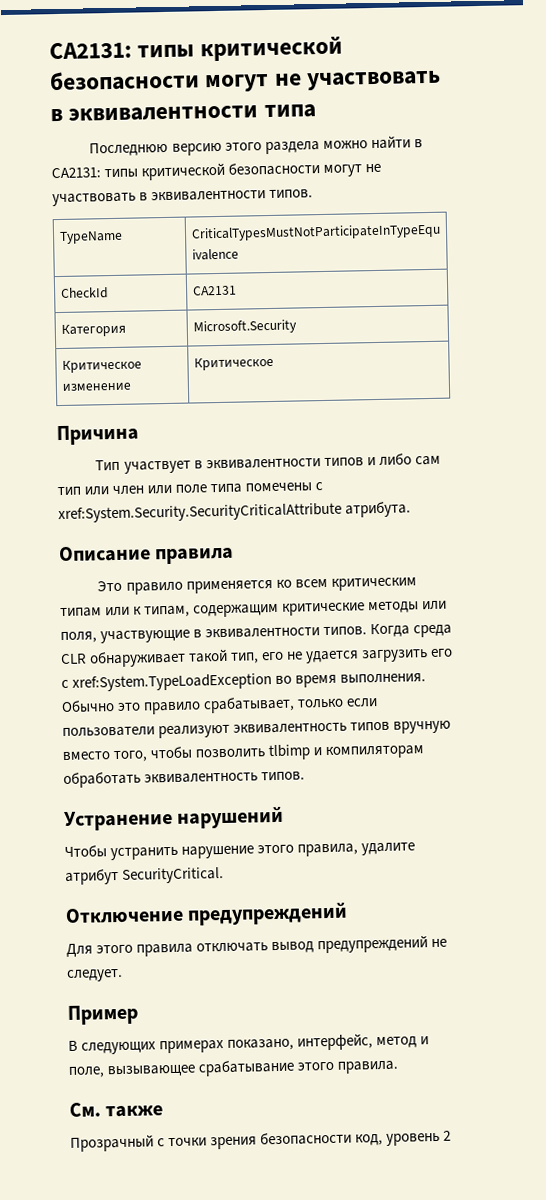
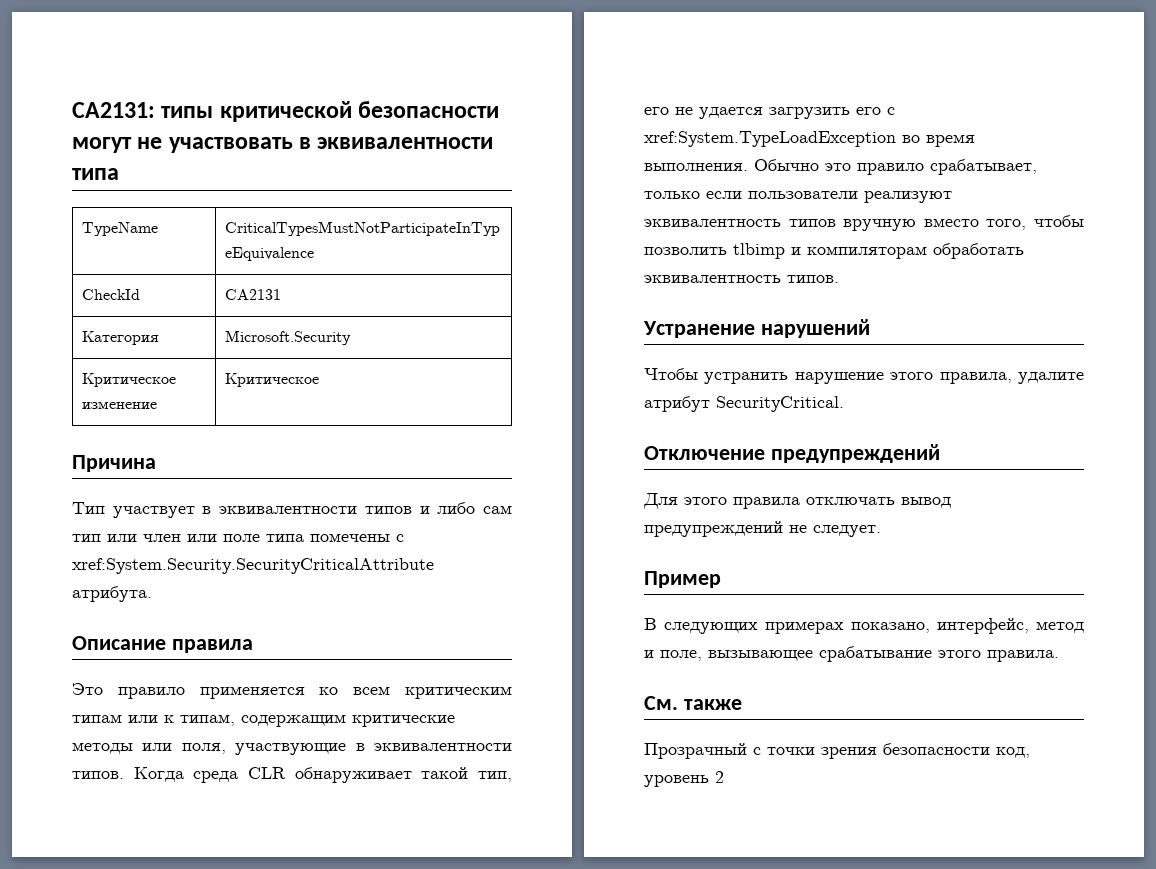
- Последнюю версию этого раздела можно найти в CA2131: типы критической безопасности могут не участвовать в эквивалентности типов.

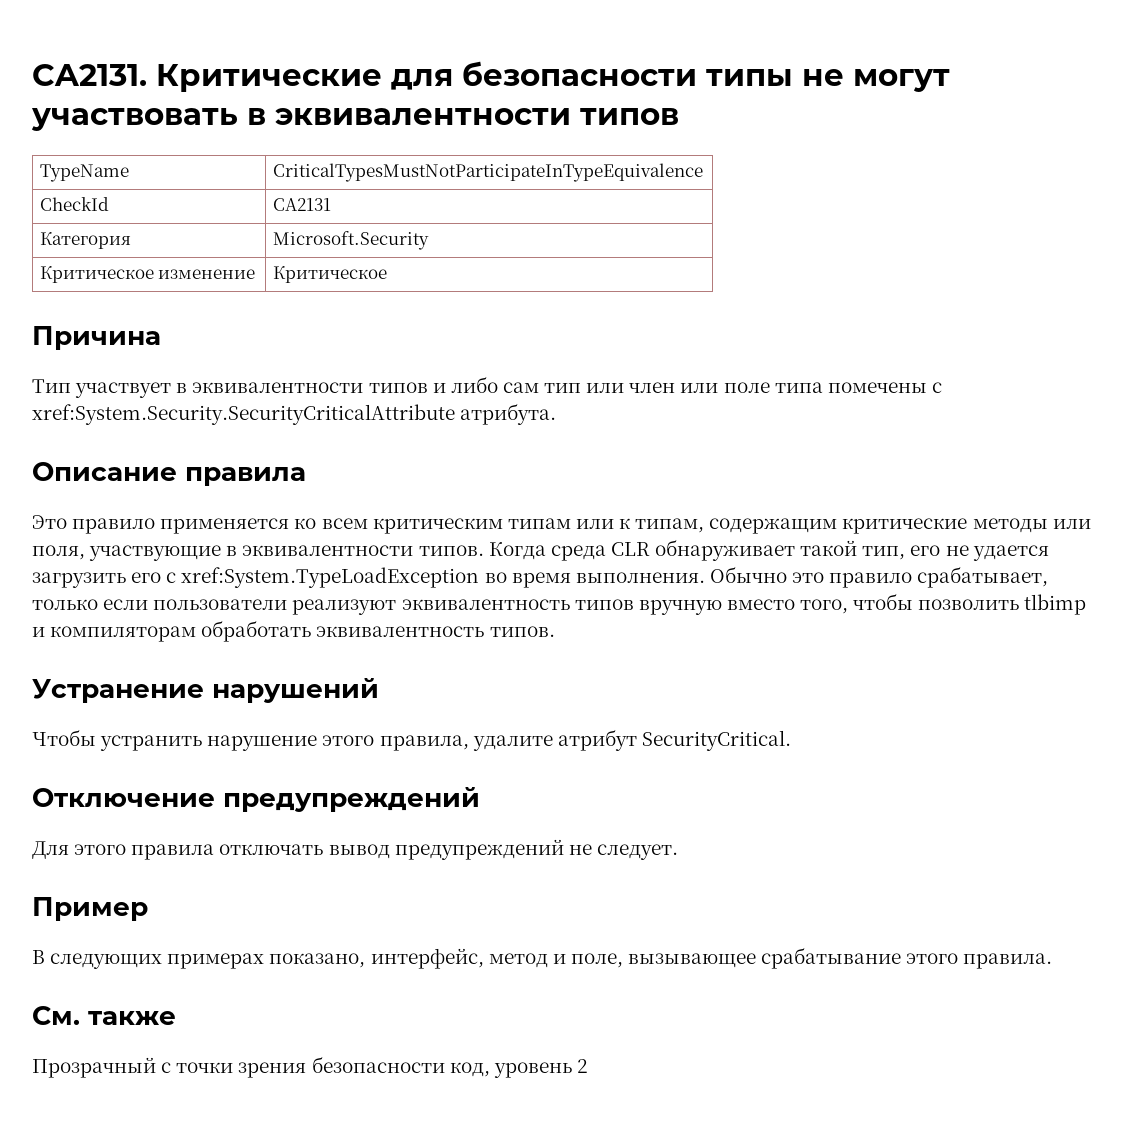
- CA2131: типы критической безопасности могут не участвовать в эквивалентности типа
+ CA2131. Критические для безопасности типы не могут участвовать в эквивалентности типов

